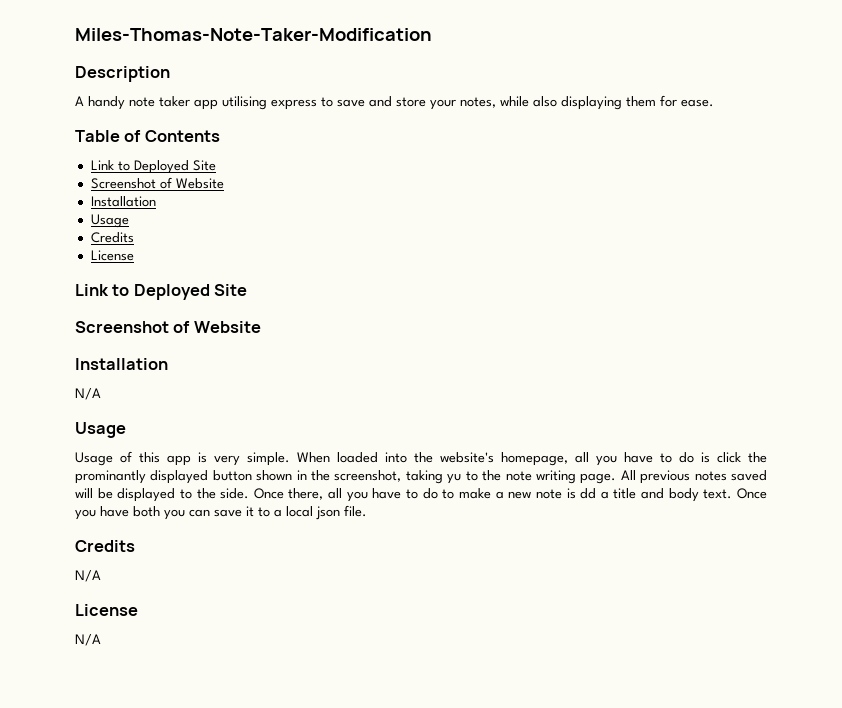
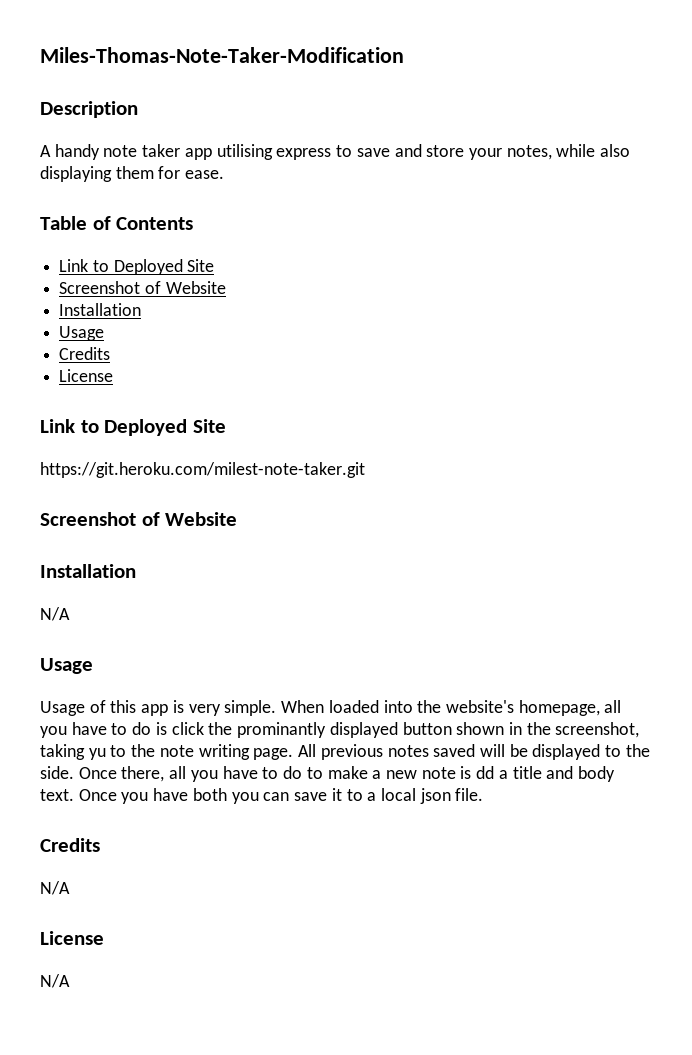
+ https://git.heroku.com/milest-note-taker.git

